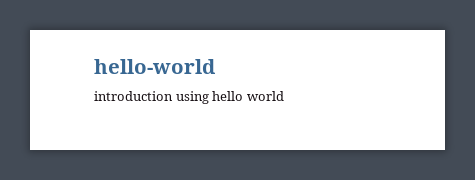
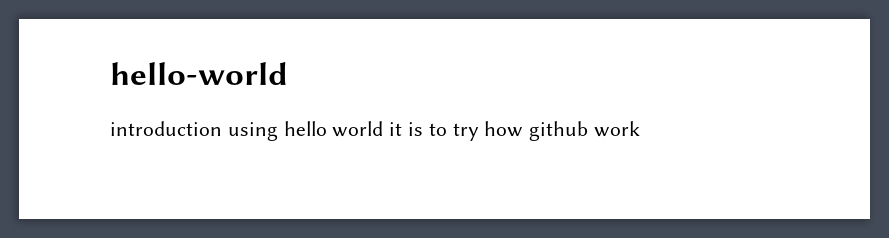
- introduction using hello world
+ introduction using hello world it is to try how github work

